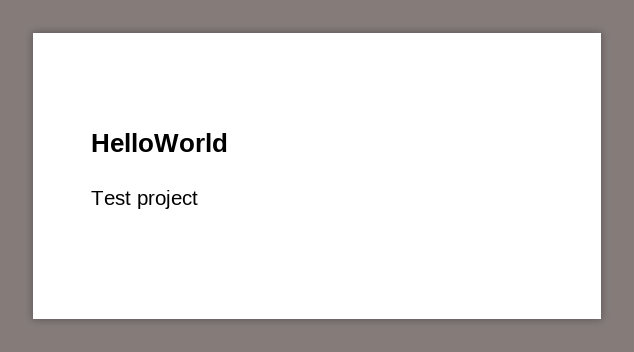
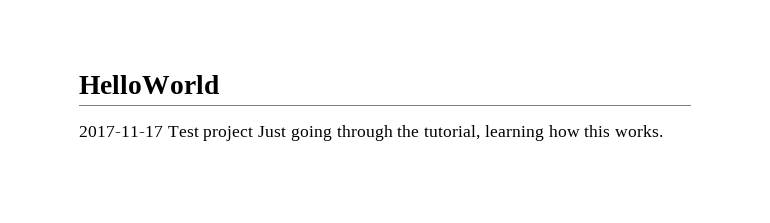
- Test project
+ 2017-11-17 Test project Just going through the tutorial, learning how this works.

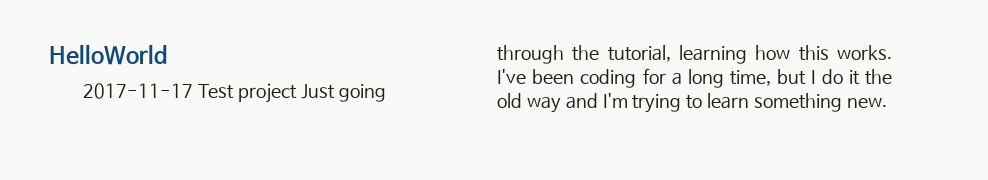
+ I've been coding for a long time, but I do it the old way and I'm trying to learn something new.

